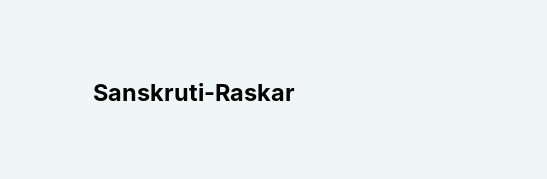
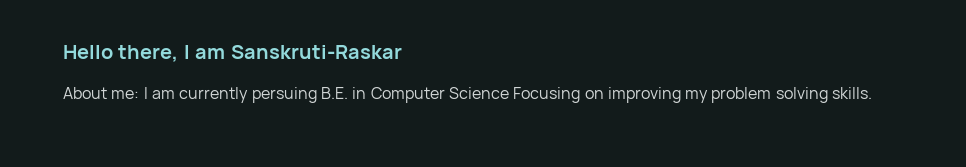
- Sanskruti-Raskar
+ Hello there, I am Sanskruti-Raskar
+ About me: I am currently persuing B.E. in Computer Science Focusing on improving my problem solving skills.

